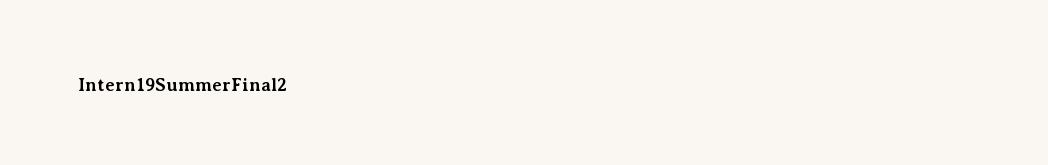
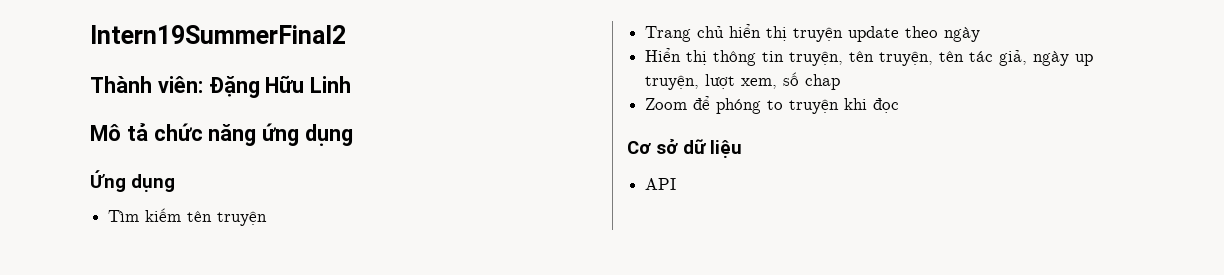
+ Thành viên: Đặng Hữu Linh
+ Mô tả chức năng ứng dụng
+ Ứng dụng
+ Tìm kiếm tên truyện
+ Trang chủ hiển thị truyện update theo ngày
+ Hiển thị thông tin truyện, tên truyện, tên tác giả, ngày up truyện, lượt xem, số chap
+ Zoom để phóng to truyện khi đọc
+ Cơ sở dữ liệu
+ API

